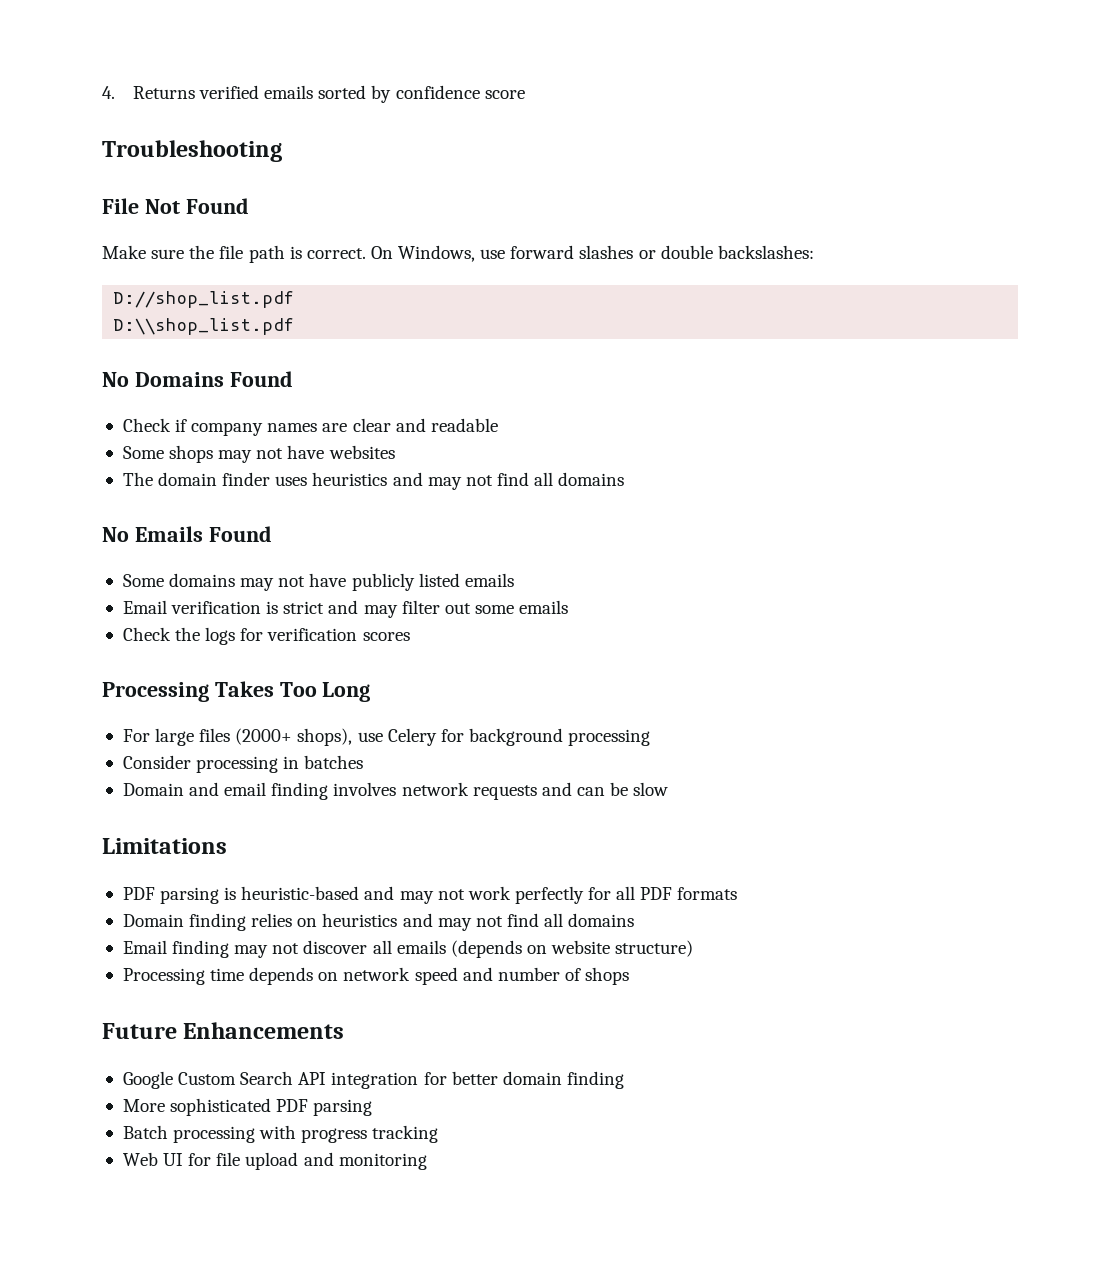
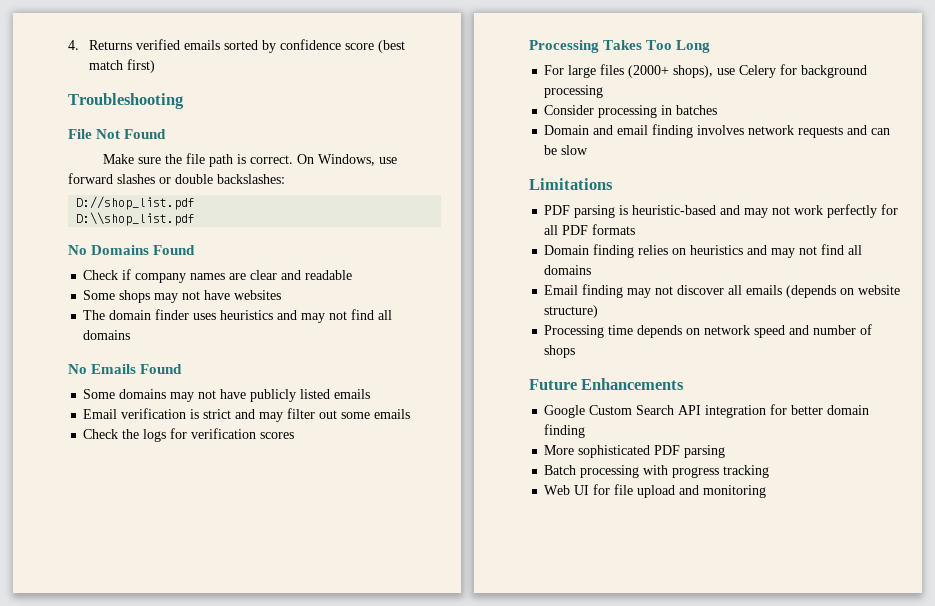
- 4. Returns verified emails sorted by confidence score
+ 4. Returns verified emails sorted by confidence score (best match first)

